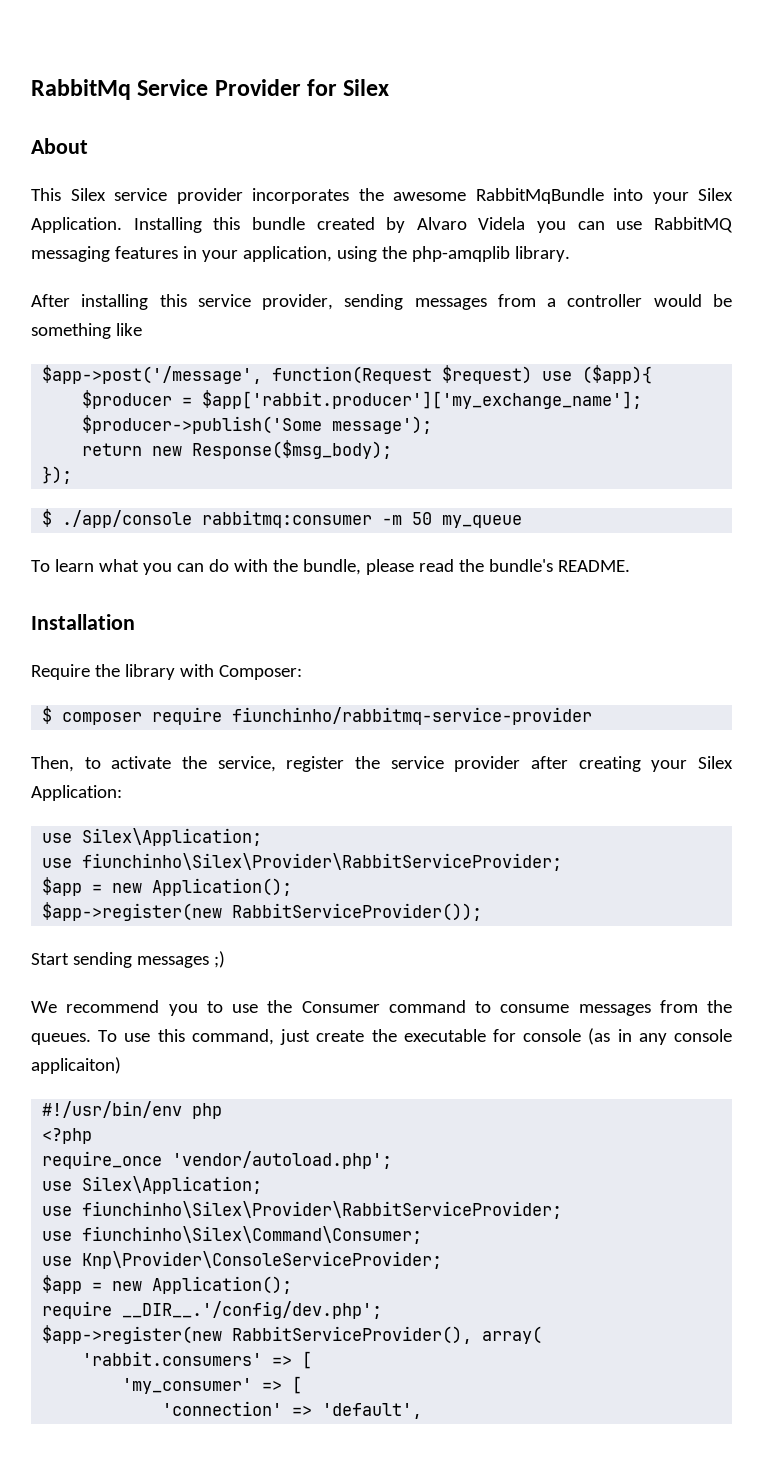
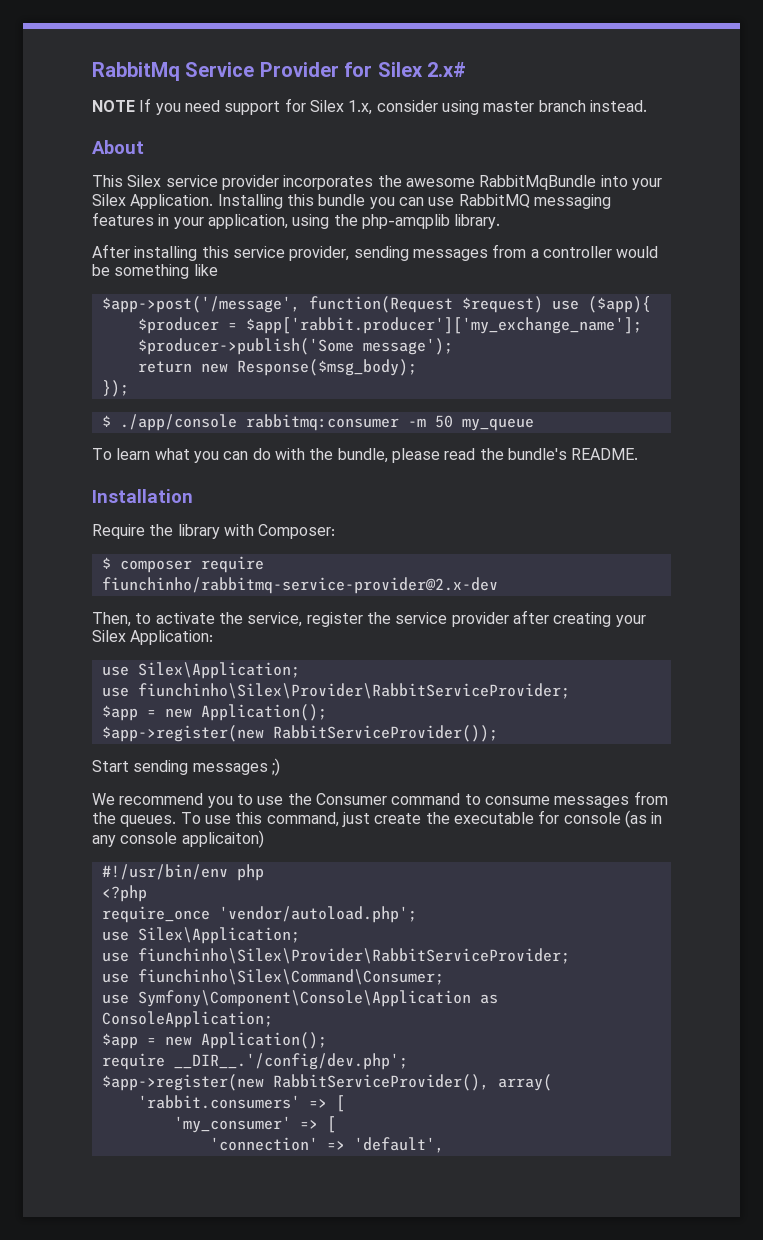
- RabbitMq Service Provider for Silex
+ RabbitMq Service Provider for Silex 2.x#
+ NOTE If you need support for Silex 1.x, consider using master branch instead.
- Installing this bundle created by Alvaro Videla you can use RabbitMQ messaging features in your application, using the php-amqplib library.
+ Installing this bundle you can use RabbitMQ messaging features in your application, using the php-amqplib library.
- $ composer require fiunchinho/rabbitmq-service-provider
+ $ composer require fiunchinho/rabbitmq-service-provider@2.x-dev
- use Knp\Provider\ConsoleServiceProvider;
+ use Symfony\Component\Console\Application as ConsoleApplication;

